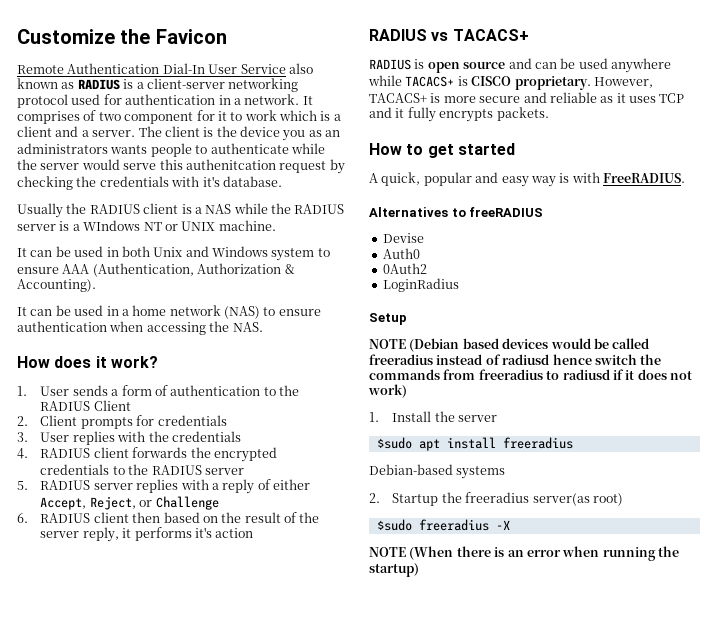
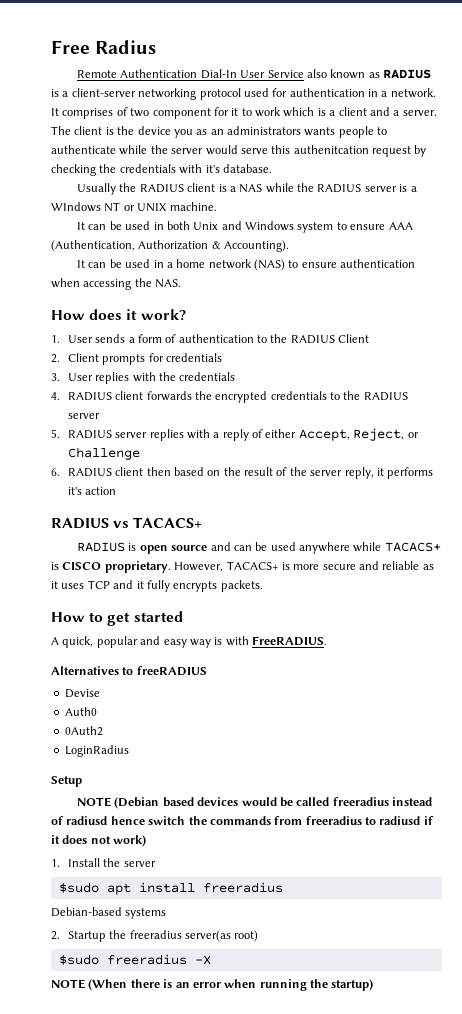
- Customize the Favicon
+ Free Radius

